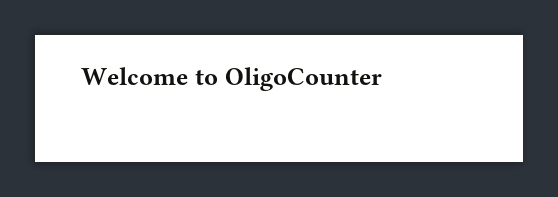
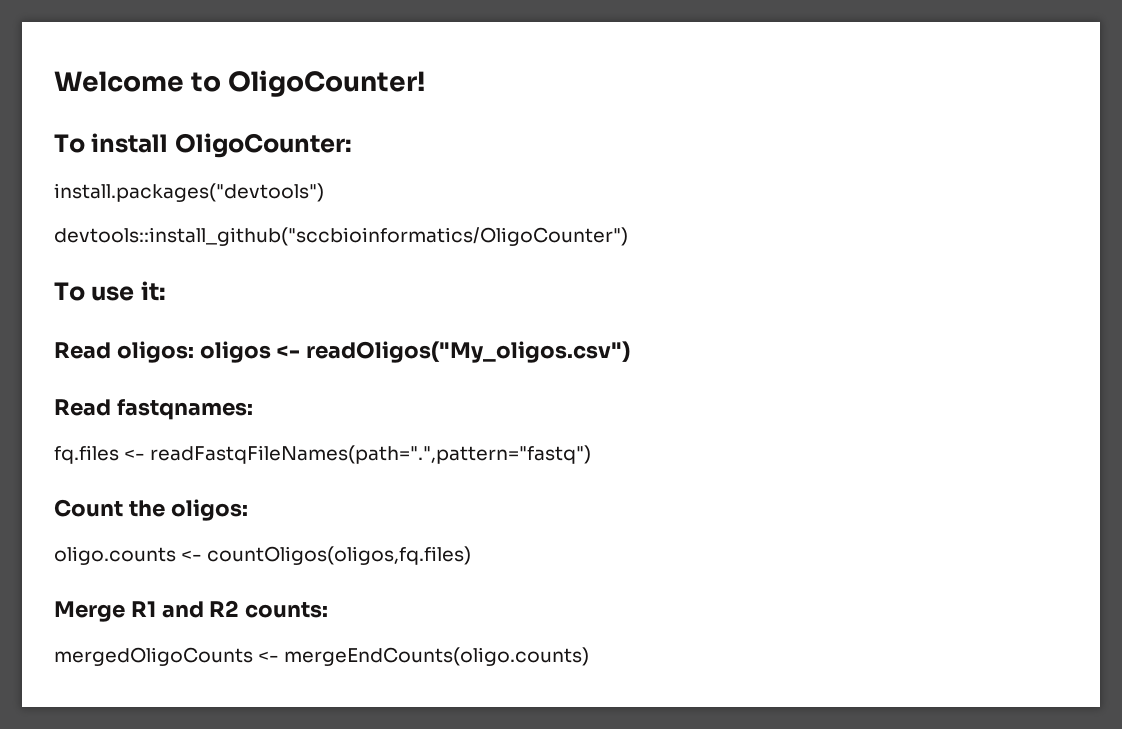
- Welcome to OligoCounter
+ Welcome to OligoCounter!
+ To install OligoCounter:
+ install.packages("devtools")
+ devtools::install_github("sccbioinformatics/OligoCounter")
+ To use it:
+ Read oligos: oligos <- readOligos("My_oligos.csv")
+ Read fastqnames:
+ fq.files <- readFastqFileNames(path=".",pattern="fastq")
+ Count the oligos:
+ oligo.counts <- countOligos(oligos,fq.files)
+ Merge R1 and R2 counts:
+ mergedOligoCounts <- mergeEndCounts(oligo.counts)

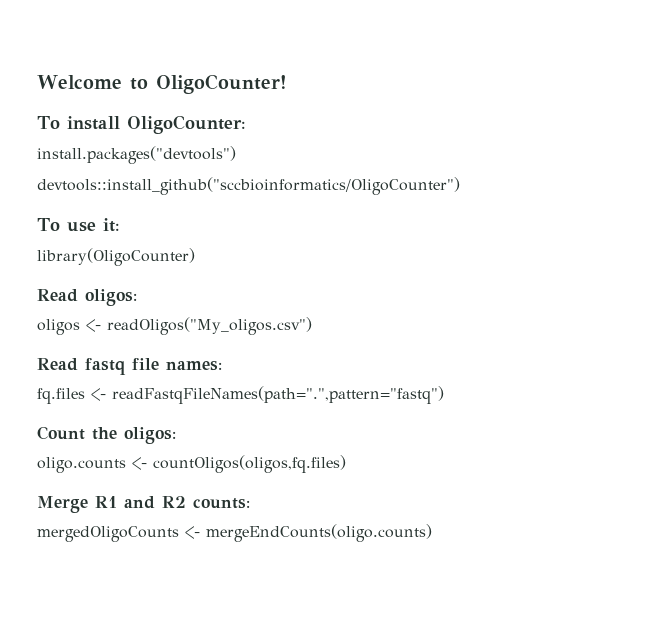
+ library(OligoCounter)
- Read oligos: oligos <- readOligos("My_oligos.csv")
+ Read oligos:
+ oligos <- readOligos("My_oligos.csv")
- Read fastqnames:
+ Read fastq file names:

